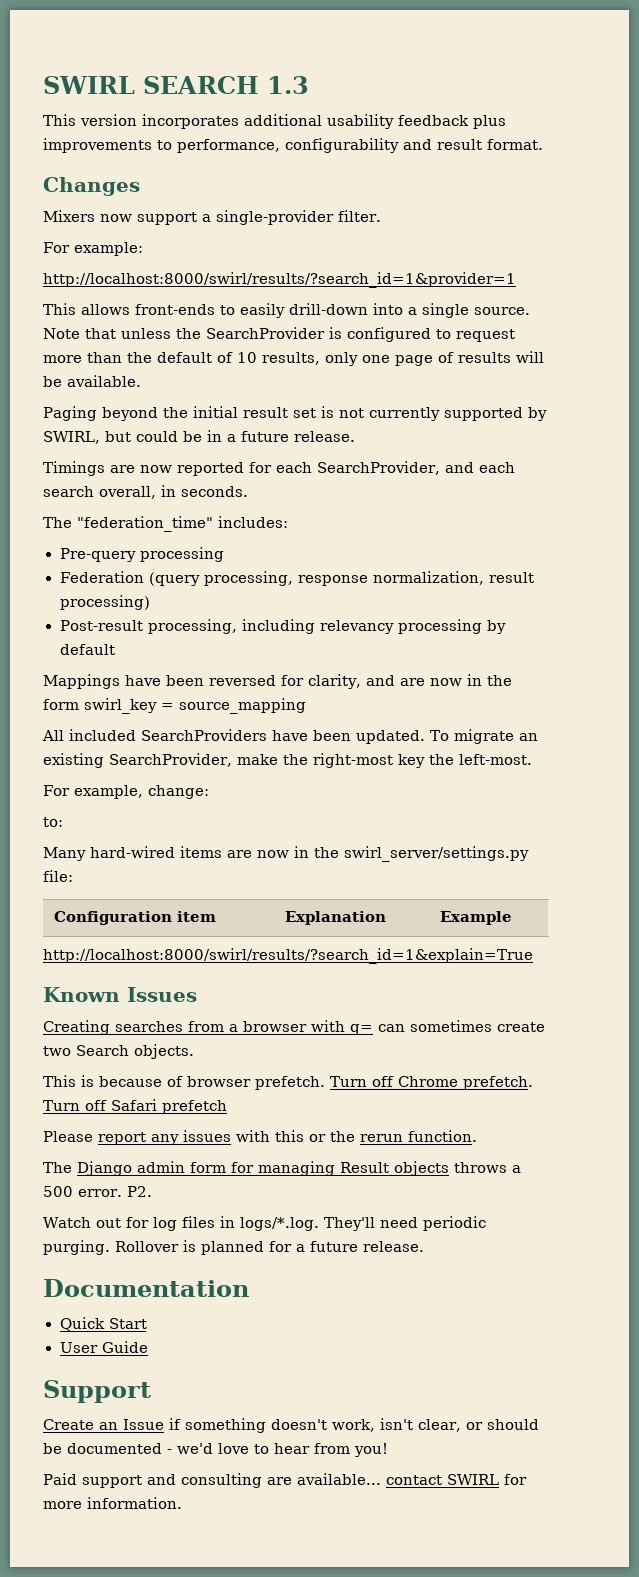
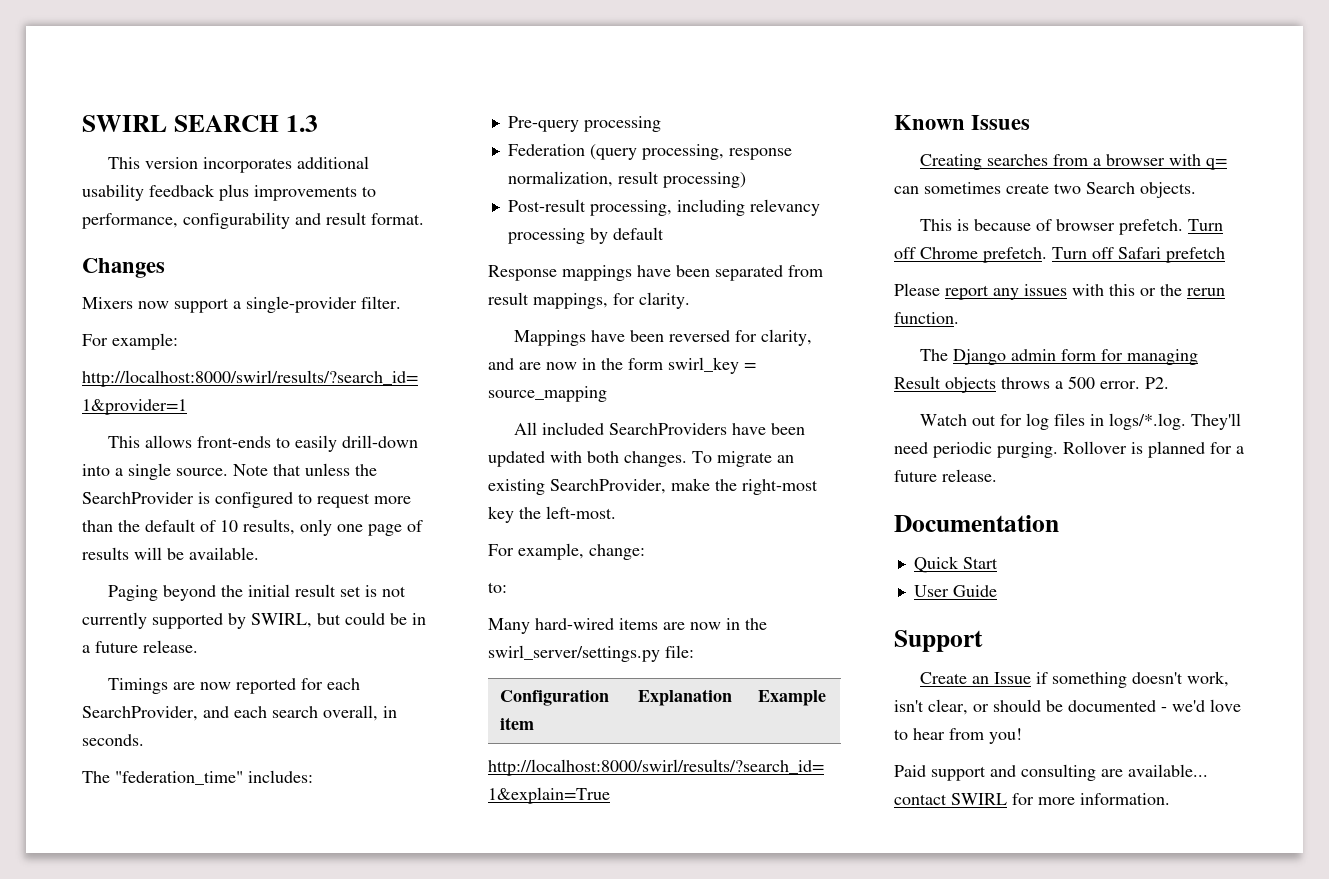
+ Response mappings have been separated from result mappings, for clarity.
- All included SearchProviders have been updated.
+ All included SearchProviders have been updated with both changes.

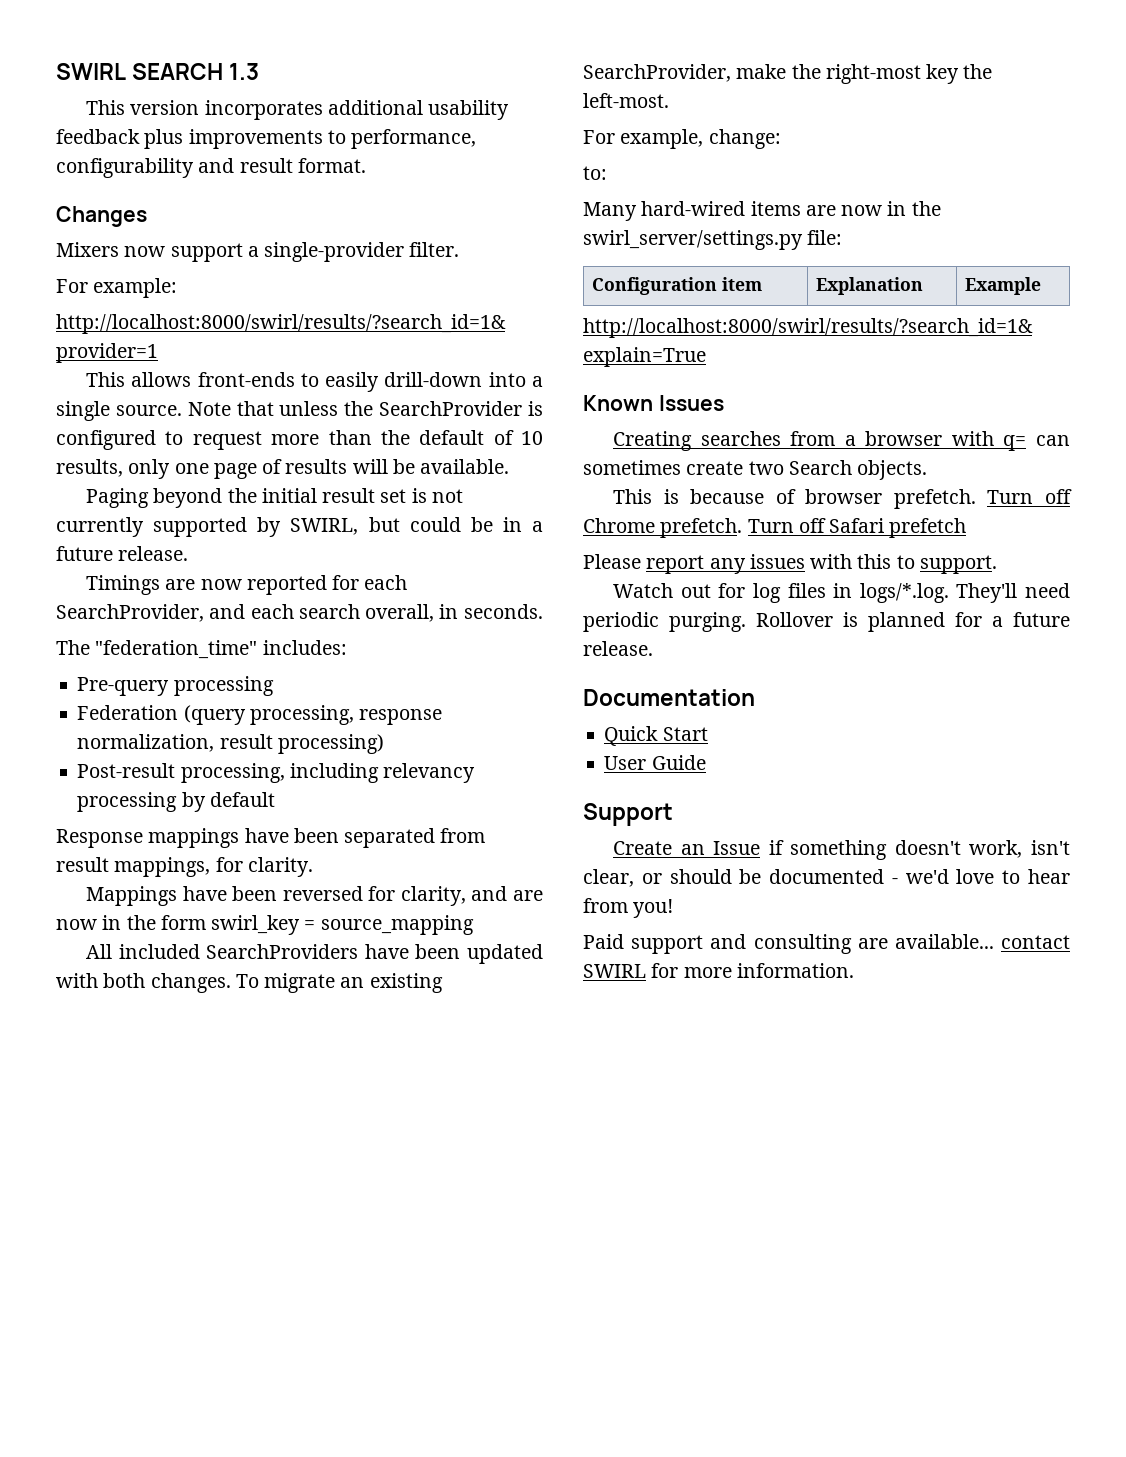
- Please report any issues with this or the rerun function.
- The Django admin form for managing Result objects throws a 500 error. P2.
+ Please report any issues with this to support.

